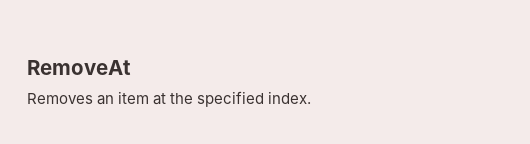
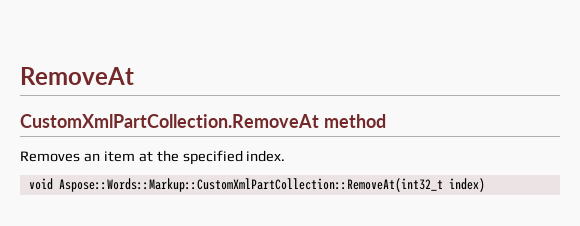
+ CustomXmlPartCollection.RemoveAt method
+ void Aspose::Words::Markup::CustomXmlPartCollection::RemoveAt(int32_t index)

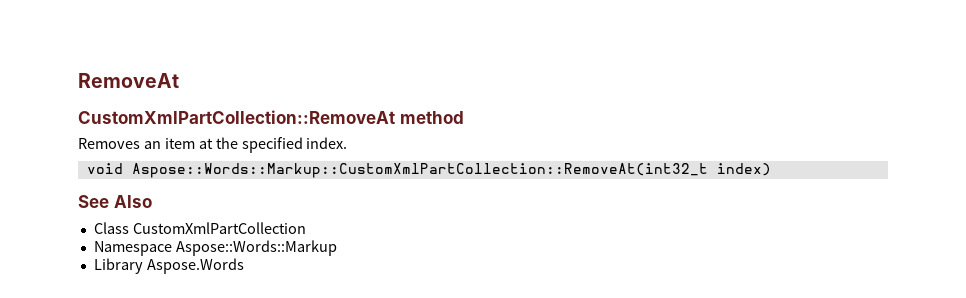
- CustomXmlPartCollection.RemoveAt method
+ CustomXmlPartCollection::RemoveAt method
+ See Also
+ Class CustomXmlPartCollection
+ Namespace Aspose::Words::Markup
+ Library Aspose.Words

